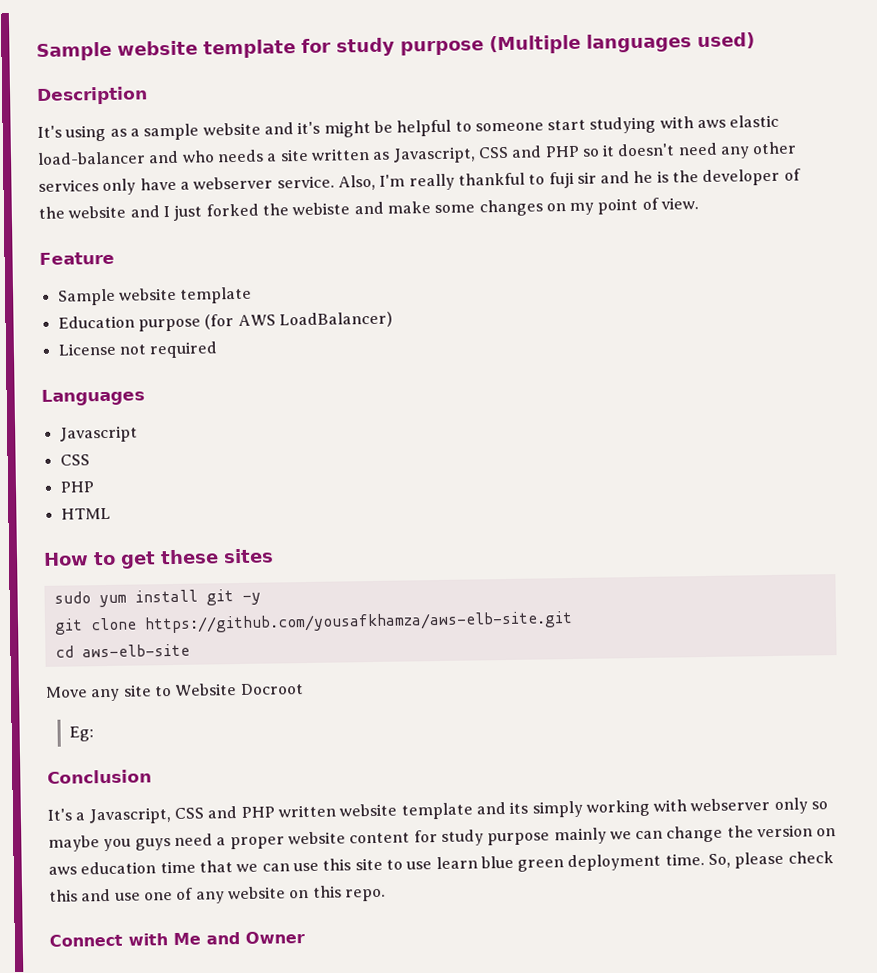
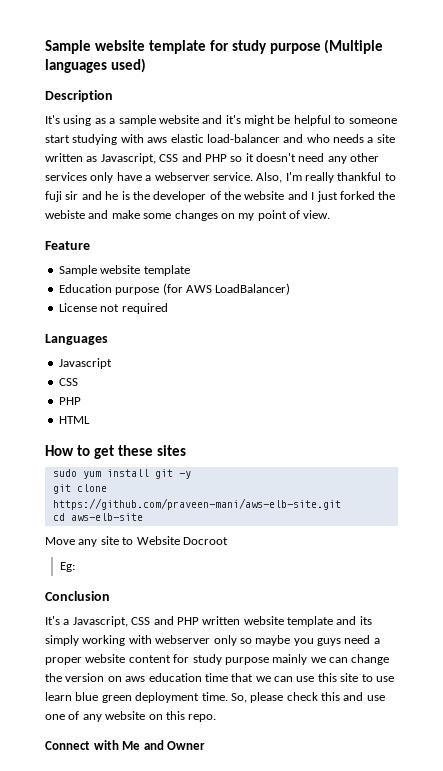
- git clone https://github.com/yousafkhamza/aws-elb-site.git
+ git clone https://github.com/praveen-mani/aws-elb-site.git

